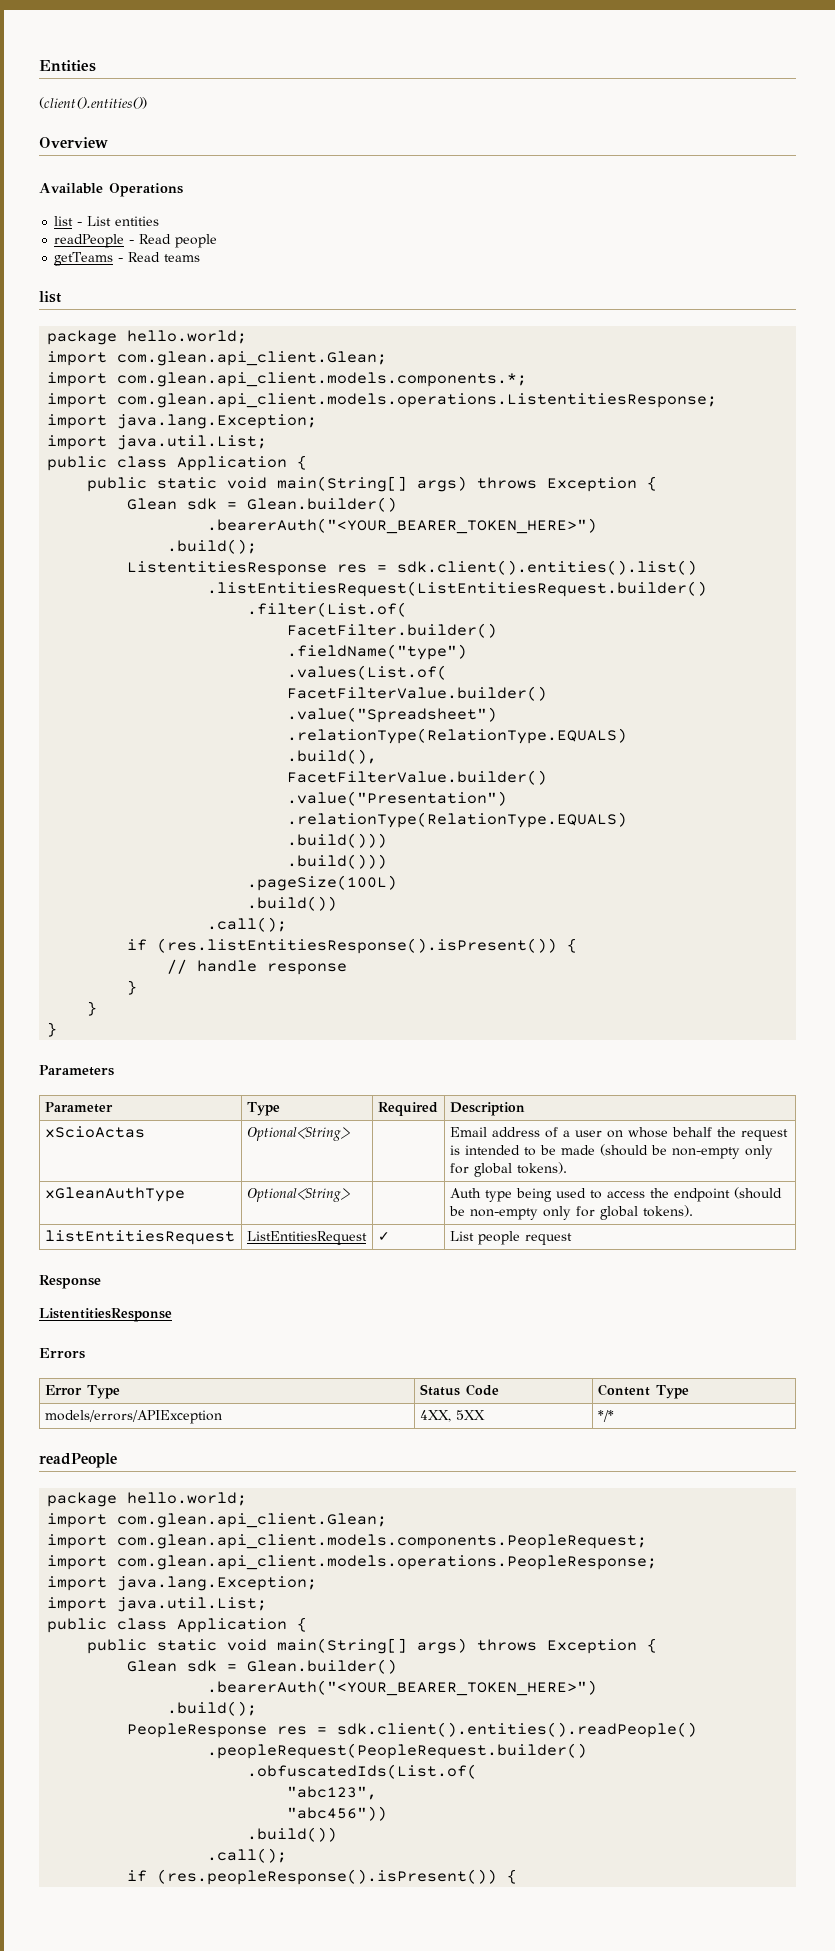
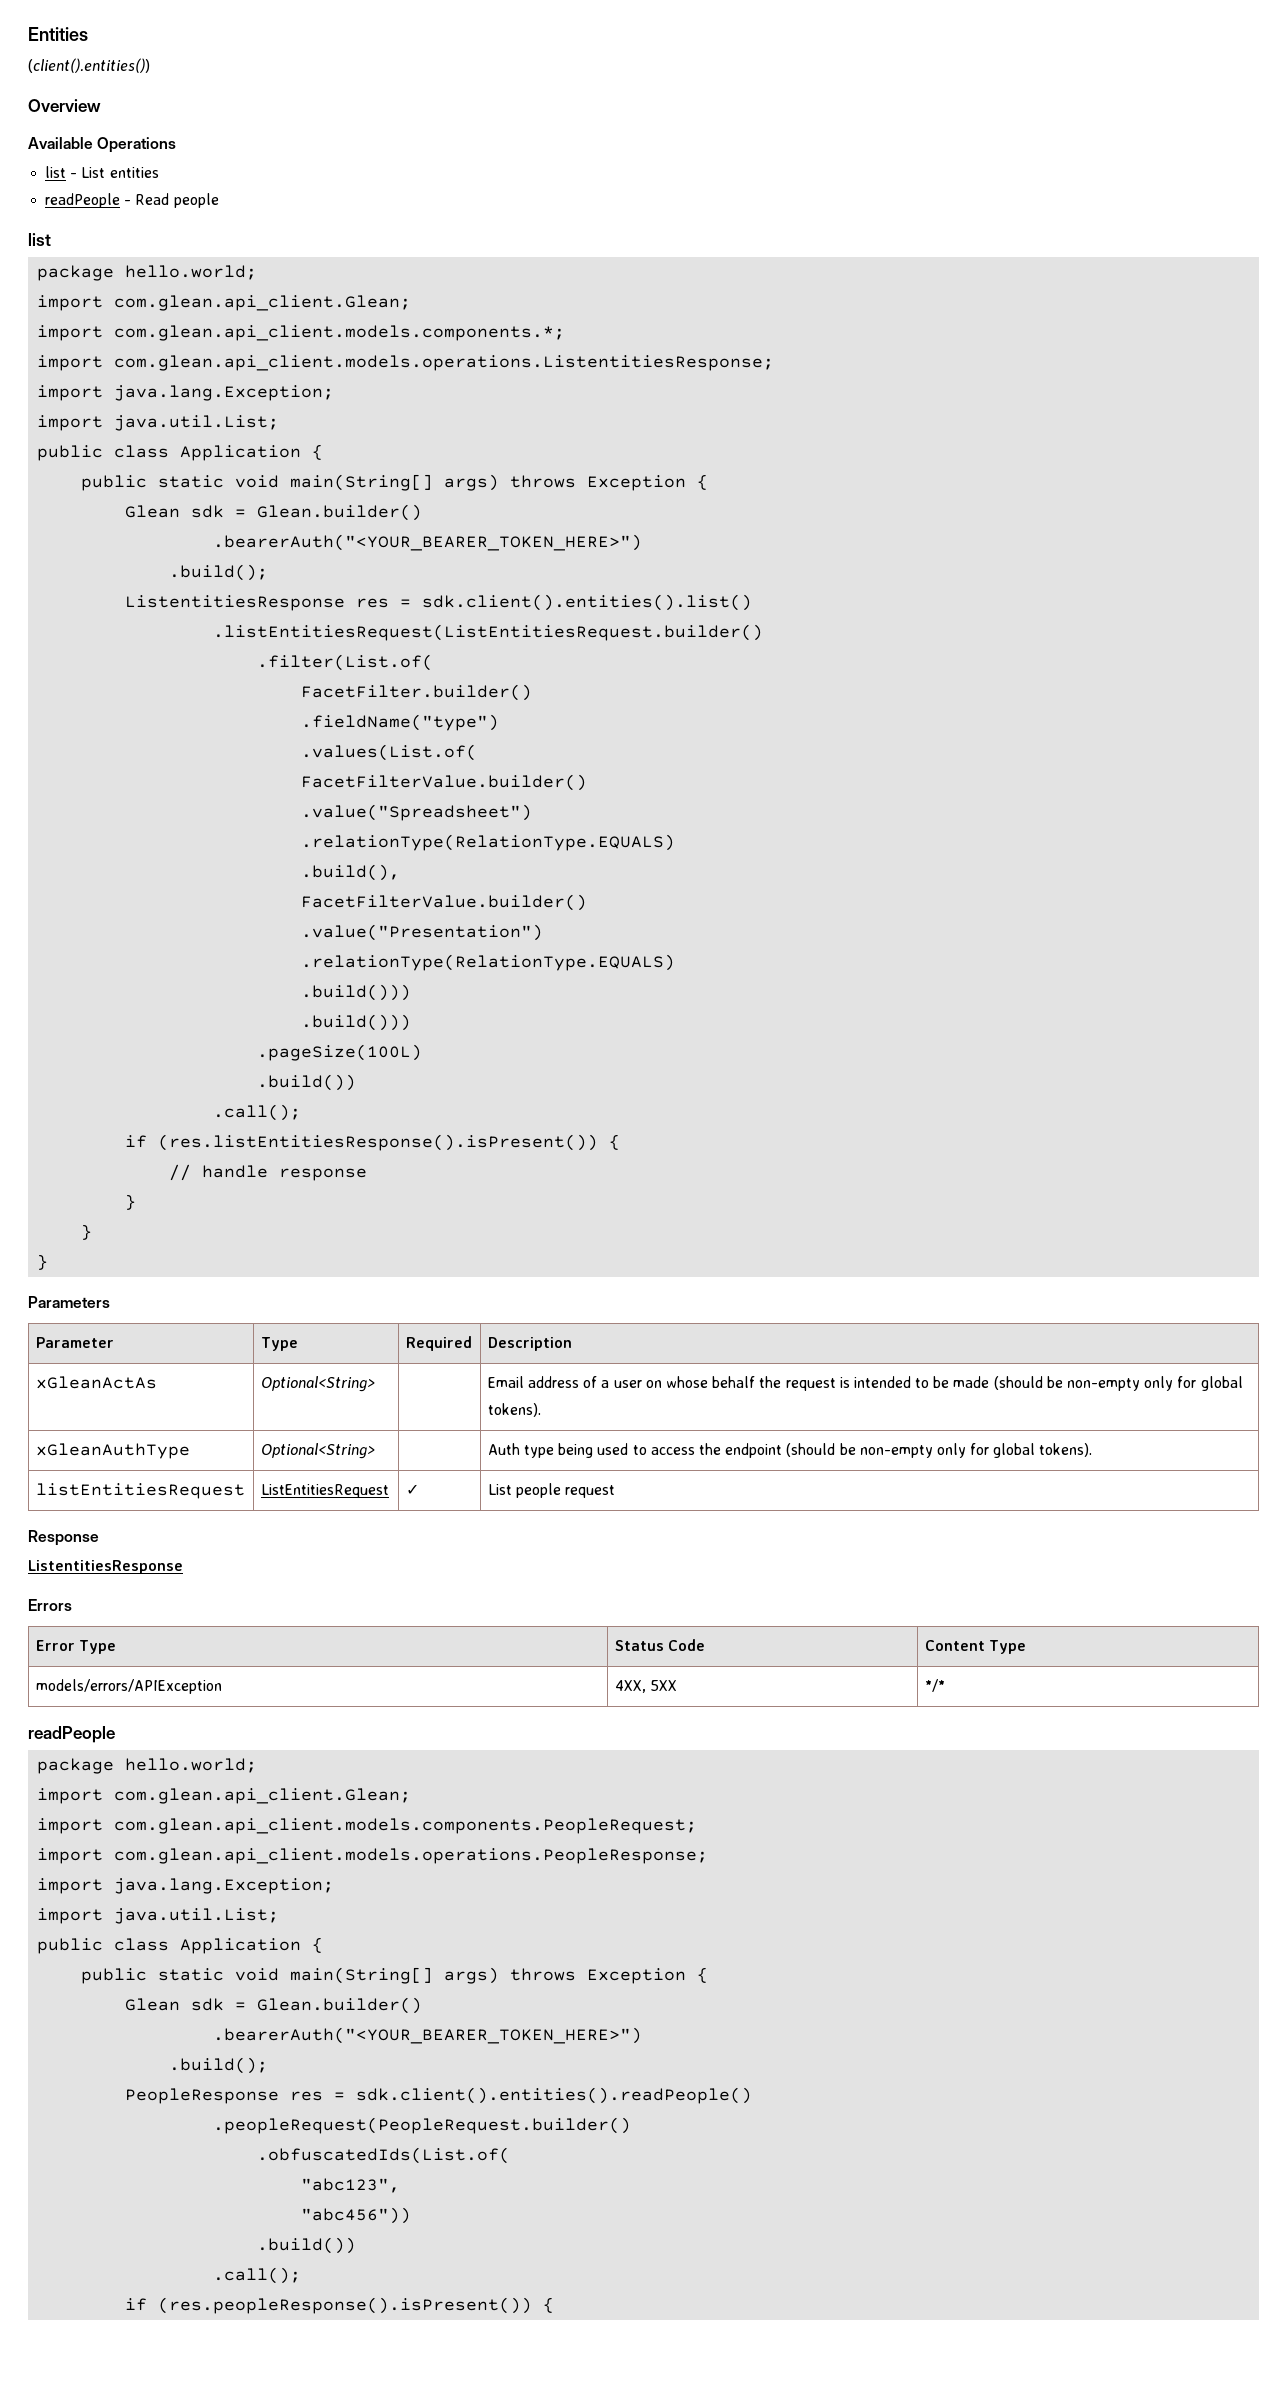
- getTeams - Read teams
- xScioActas | Optional<String> | | Email address of a user on whose behalf the request is intended to be made (should be non-empty only for global tokens).
+ xGleanActAs | Optional<String> | | Email address of a user on whose behalf the request is intended to be made (should be non-empty only for global tokens).

